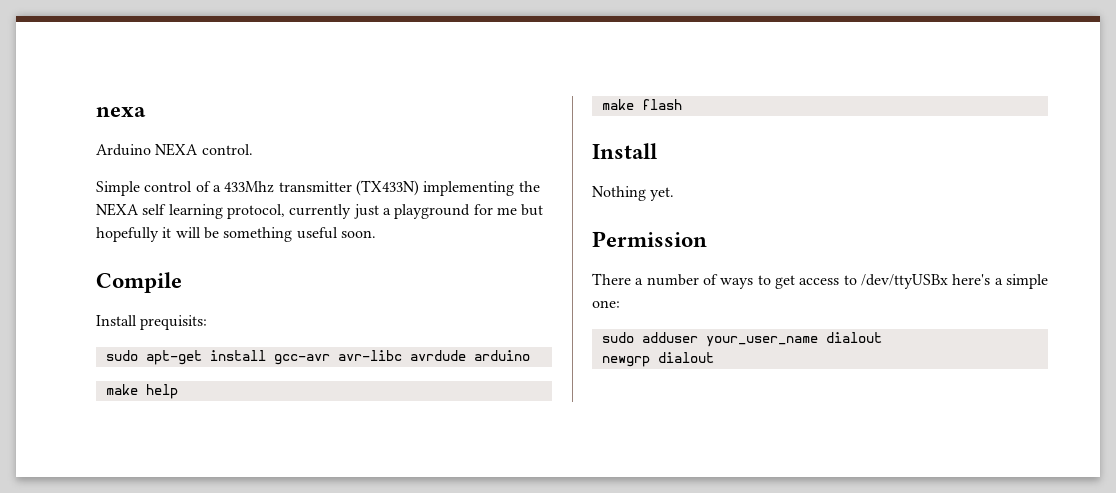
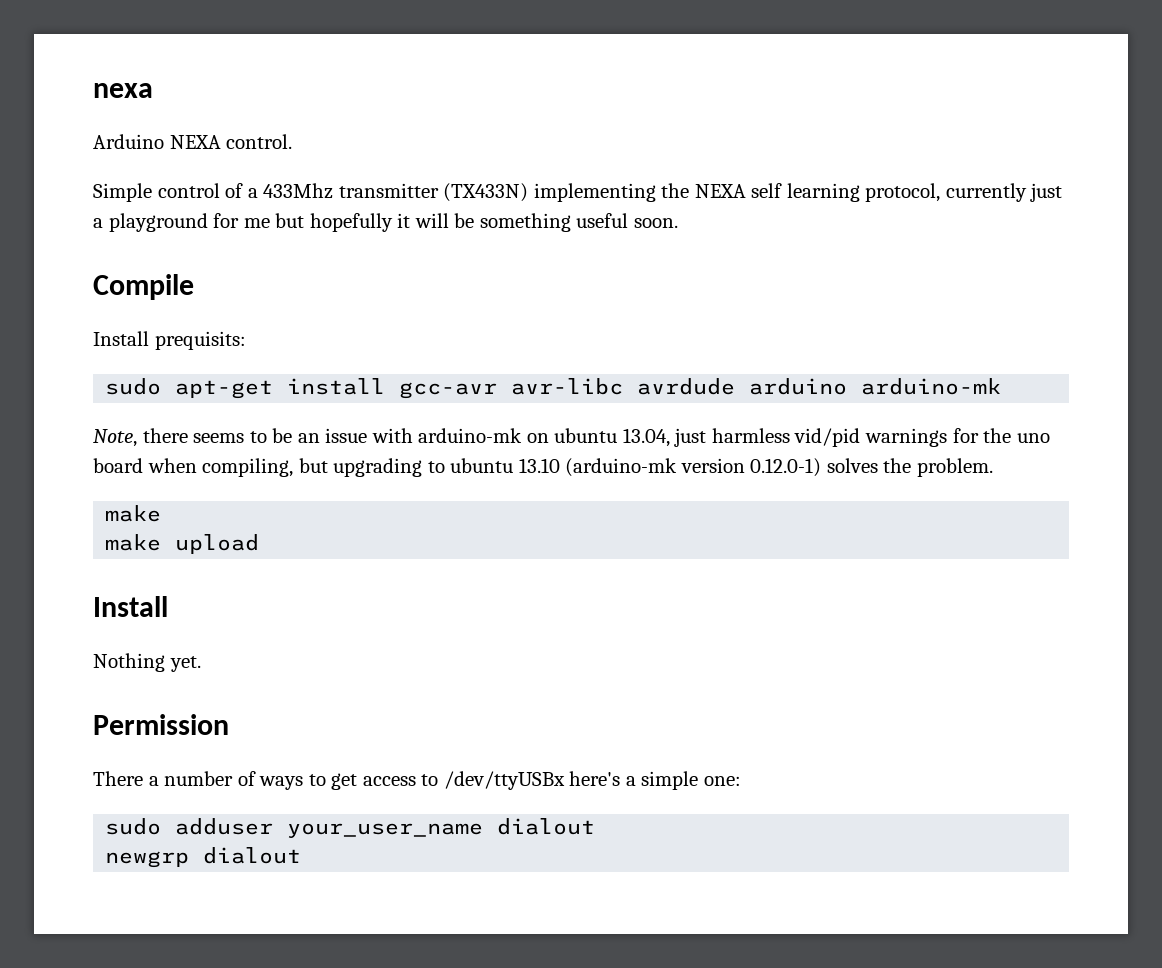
- sudo apt-get install gcc-avr avr-libc avrdude arduino
- make help
- make flash
+ sudo apt-get install gcc-avr avr-libc avrdude arduino arduino-mk
+ Note, there seems to be an issue with arduino-mk on ubuntu 13.04, just harmless vid/pid warnings for the uno board when compiling, but upgrading to ubuntu 13.10 (arduino-mk version 0.12.0-1) solves the problem.
+ make
+ make upload

